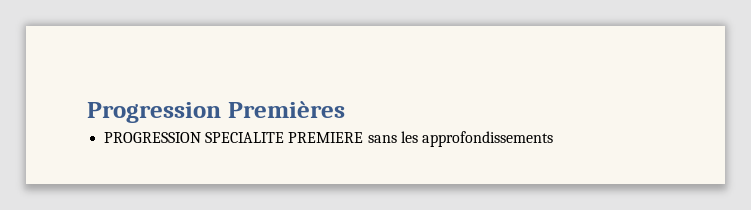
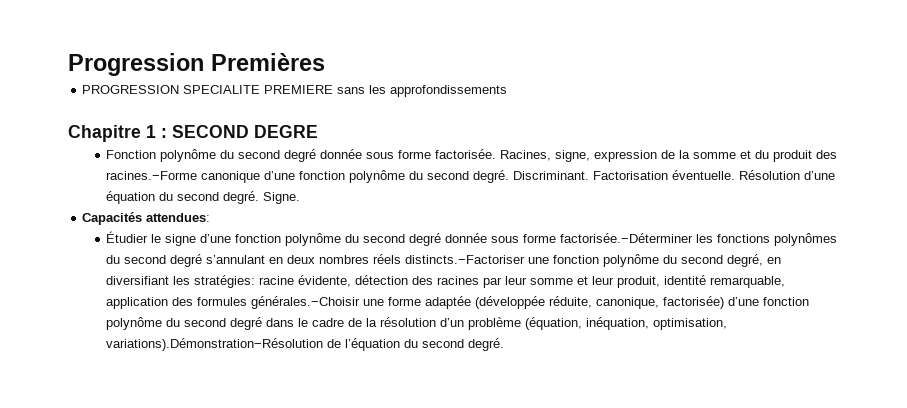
+ Chapitre 1 : SECOND DEGRE
+ Fonction polynôme du second degré donnée sous forme factorisée. Racines, signe, expression de la somme et du produit des racines.−Forme canonique d’une fonction polynôme du second degré. Discriminant. Factorisation éventuelle. Résolution d’une équation du second degré. Signe.
+ Capacités attendues:
+ Étudier le signe d’une fonction polynôme du second degré donnée sous forme factorisée.−Déterminer les fonctions polynômes du second degré s’annulant en deux nombres réels distincts.−Factoriser une fonction polynôme du second degré, en diversifiant les stratégies: racine évidente, détection des racines par leur somme et leur produit, identité remarquable, application des formules générales.−Choisir une forme adaptée (développée réduite, canonique, factorisée) d’une fonction polynôme du second degré dans le cadre de la résolution d’un problème (équation, inéquation, optimisation, variations).Démonstration−Résolution de l’équation du second degré.

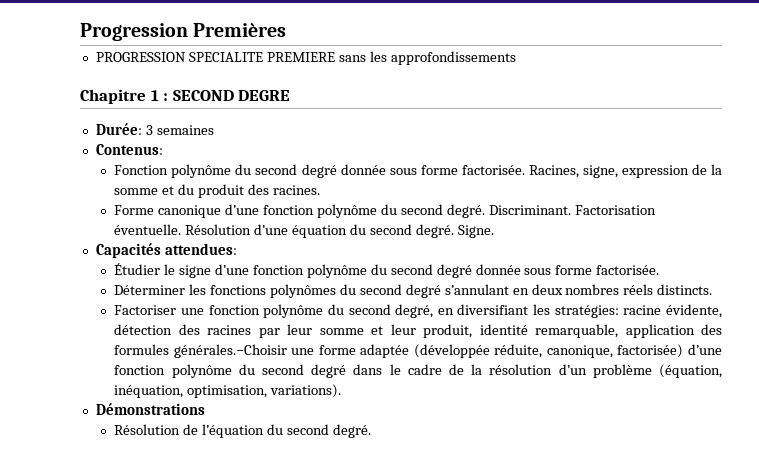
+ Durée: 3 semaines
+ Contenus:
- Racines, signe, expression de la somme et du produit des racines.−Forme canonique d’une fonction polynôme du second degré.
+ Racines, signe, expression de la somme et du produit des racines.
+ Forme canonique d’une fonction polynôme du second degré.
- Étudier le signe d’une fonction polynôme du second degré donnée sous forme factorisée.−Déterminer les fonctions polynômes du second degré s’annulant en deux nombres réels distincts.−Factoriser une fonction polynôme du second degré, en diversifiant les stratégies:
+ Étudier le signe d’une fonction polynôme du second degré donnée sous forme factorisée.
+ Déterminer les fonctions polynômes du second degré s’annulant en deux nombres réels distincts.
+ Factoriser une fonction polynôme du second degré, en diversifiant les stratégies:
- racine évidente, détection des racines par leur somme et leur produit, identité remarquable, application des formules générales.−Choisir une forme adaptée (développée réduite, canonique, factorisée) d’une fonction polynôme du second degré dans le cadre de la résolution d’un problème (équation, inéquation, optimisation, variations).Démonstration−Résolution de l’équation du second degré.
+ racine évidente, détection des racines par leur somme et leur produit, identité remarquable, application des formules générales.−Choisir une forme adaptée (développée réduite, canonique, factorisée) d’une fonction polynôme du second degré dans le cadre de la résolution d’un problème (équation, inéquation, optimisation, variations).
+ Démonstrations
+ Résolution de l’équation du second degré.

